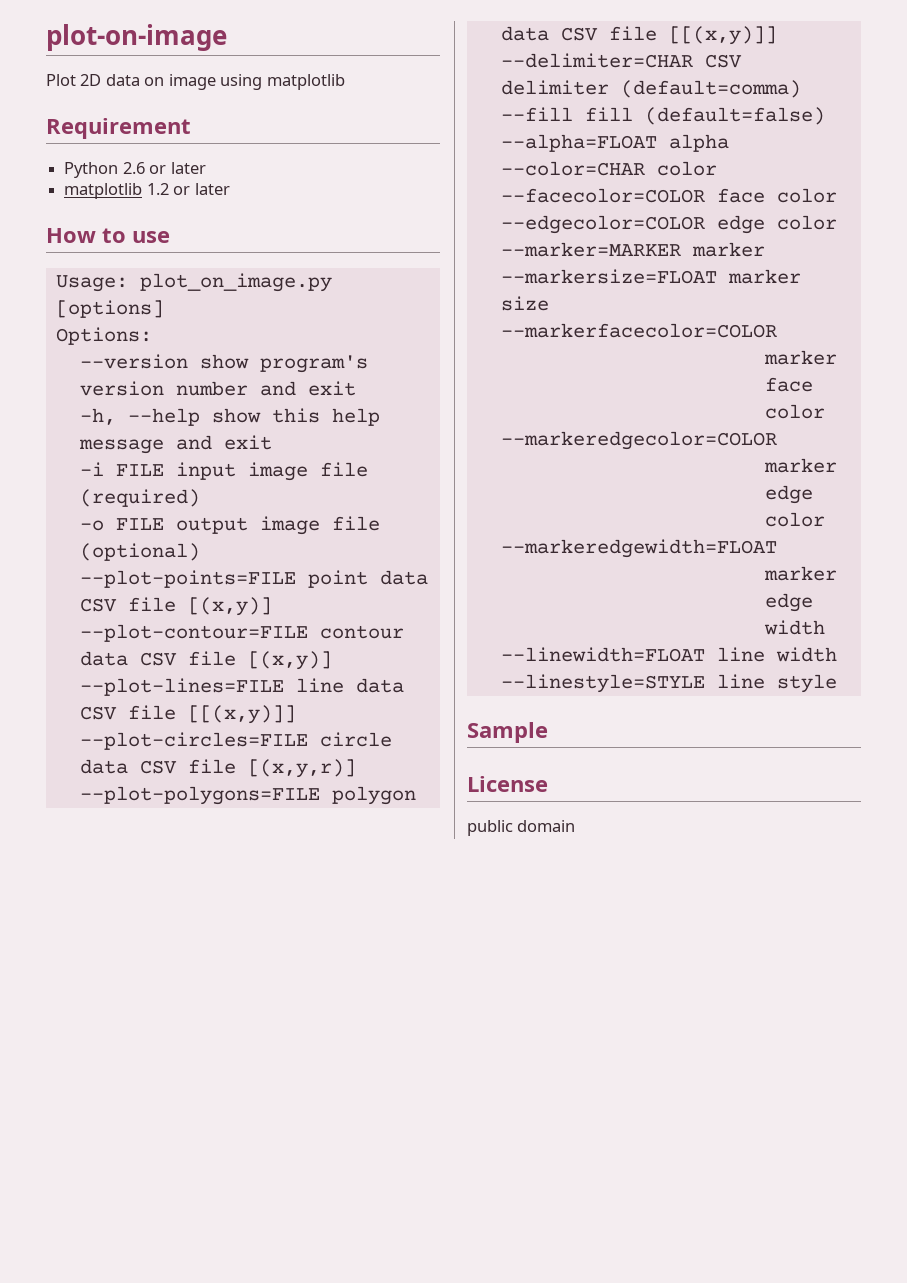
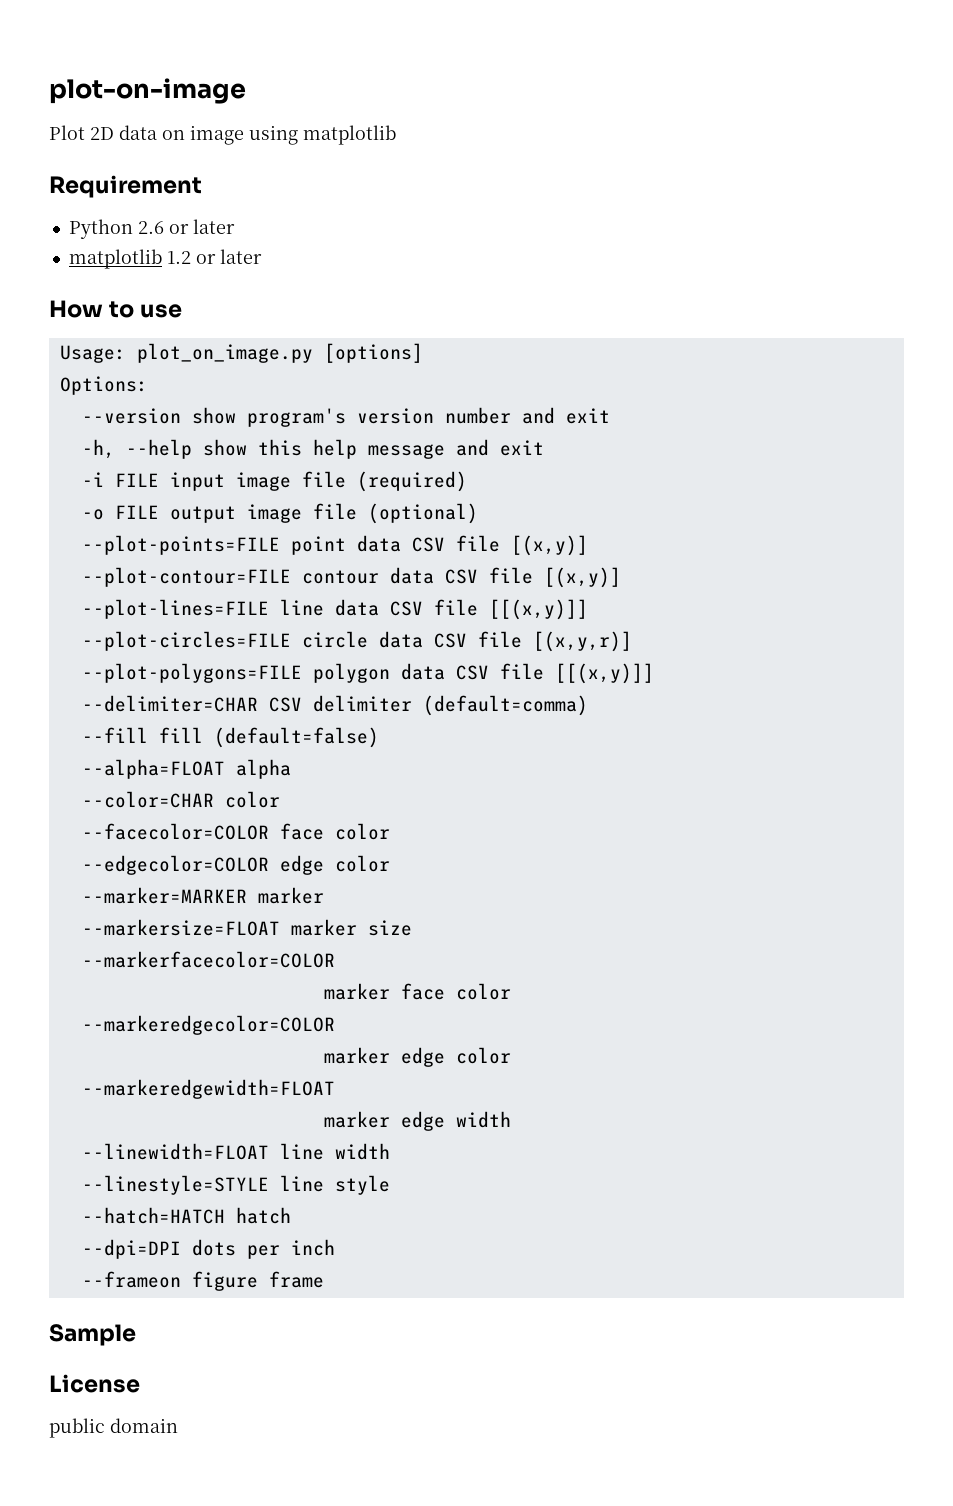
+ --hatch=HATCH hatch
+ --dpi=DPI dots per inch
+ --frameon figure frame

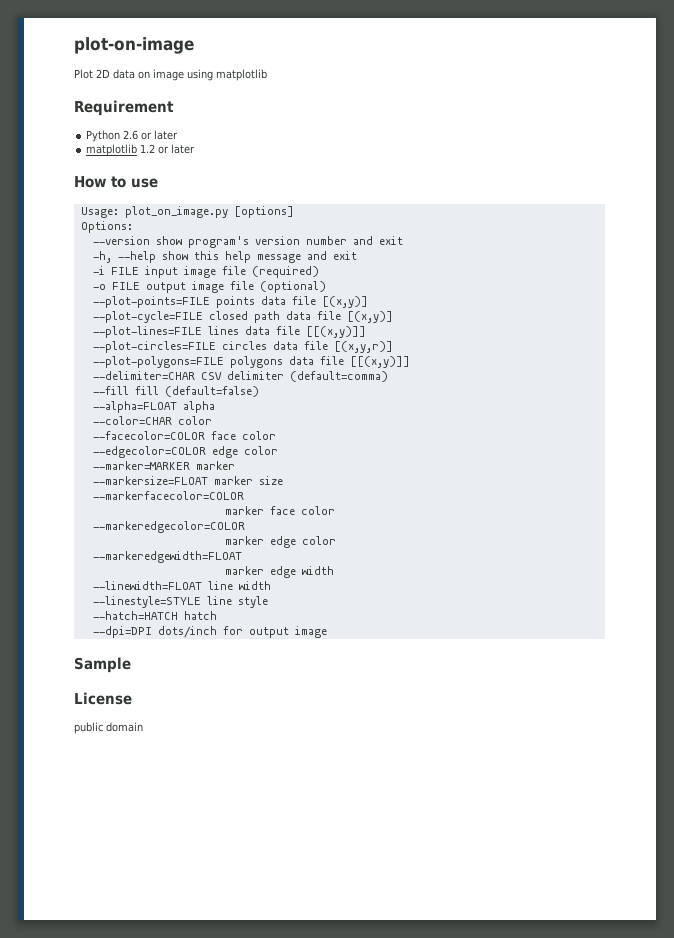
- --plot-points=FILE point data CSV file [(x,y)]
- --plot-contour=FILE contour data CSV file [(x,y)]
+ --plot-points=FILE points data file [(x,y)]
+ --plot-cycle=FILE closed path data file [(x,y)]
- --plot-lines=FILE line data CSV file [[(x,y)]]
+ --plot-lines=FILE lines data file [[(x,y)]]
- --plot-circles=FILE circle data CSV file [(x,y,r)]
+ --plot-circles=FILE circles data file [(x,y,r)]
- --plot-polygons=FILE polygon data CSV file [[(x,y)]]
+ --plot-polygons=FILE polygons data file [[(x,y)]]
- --dpi=DPI dots per inch
- --frameon figure frame
+ --dpi=DPI dots/inch for output image

